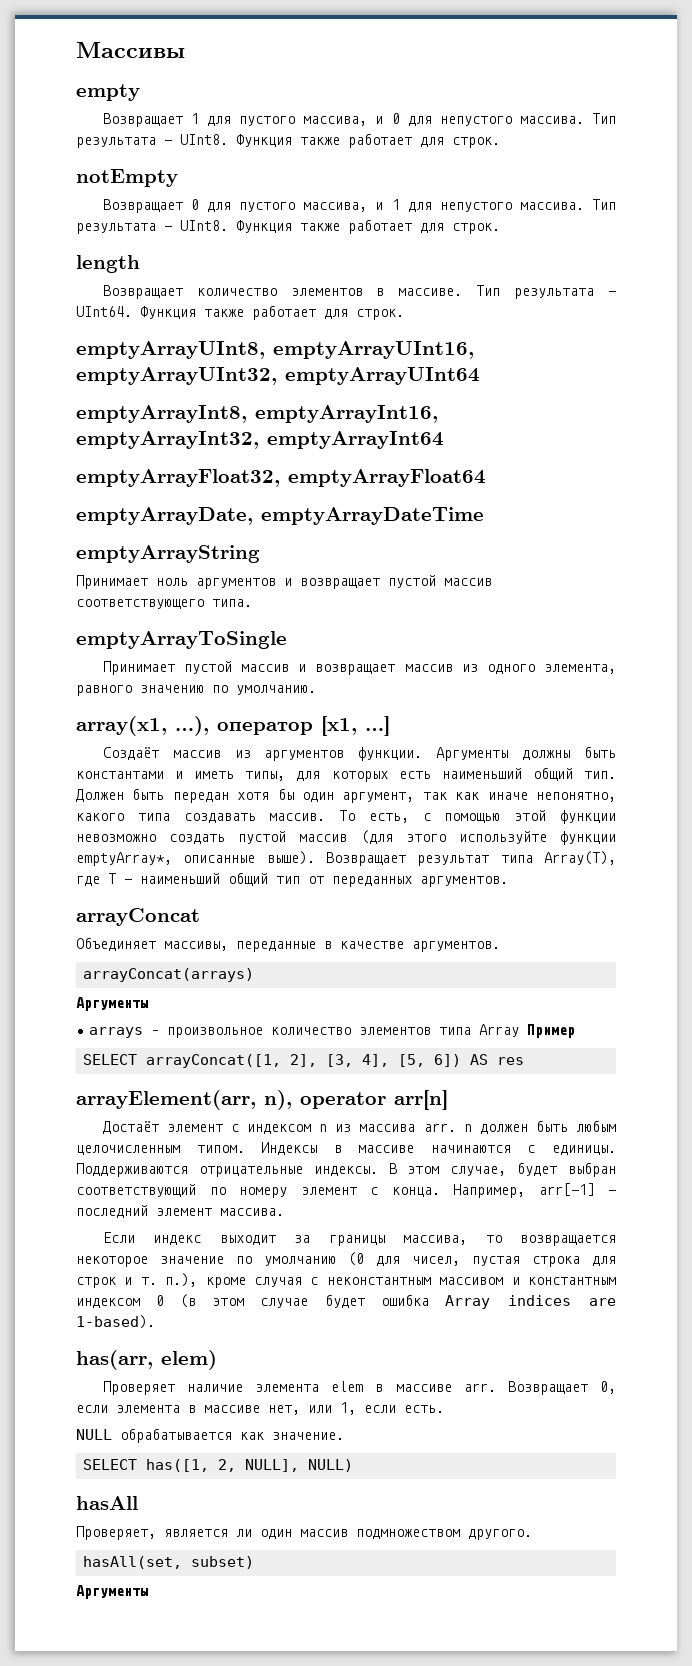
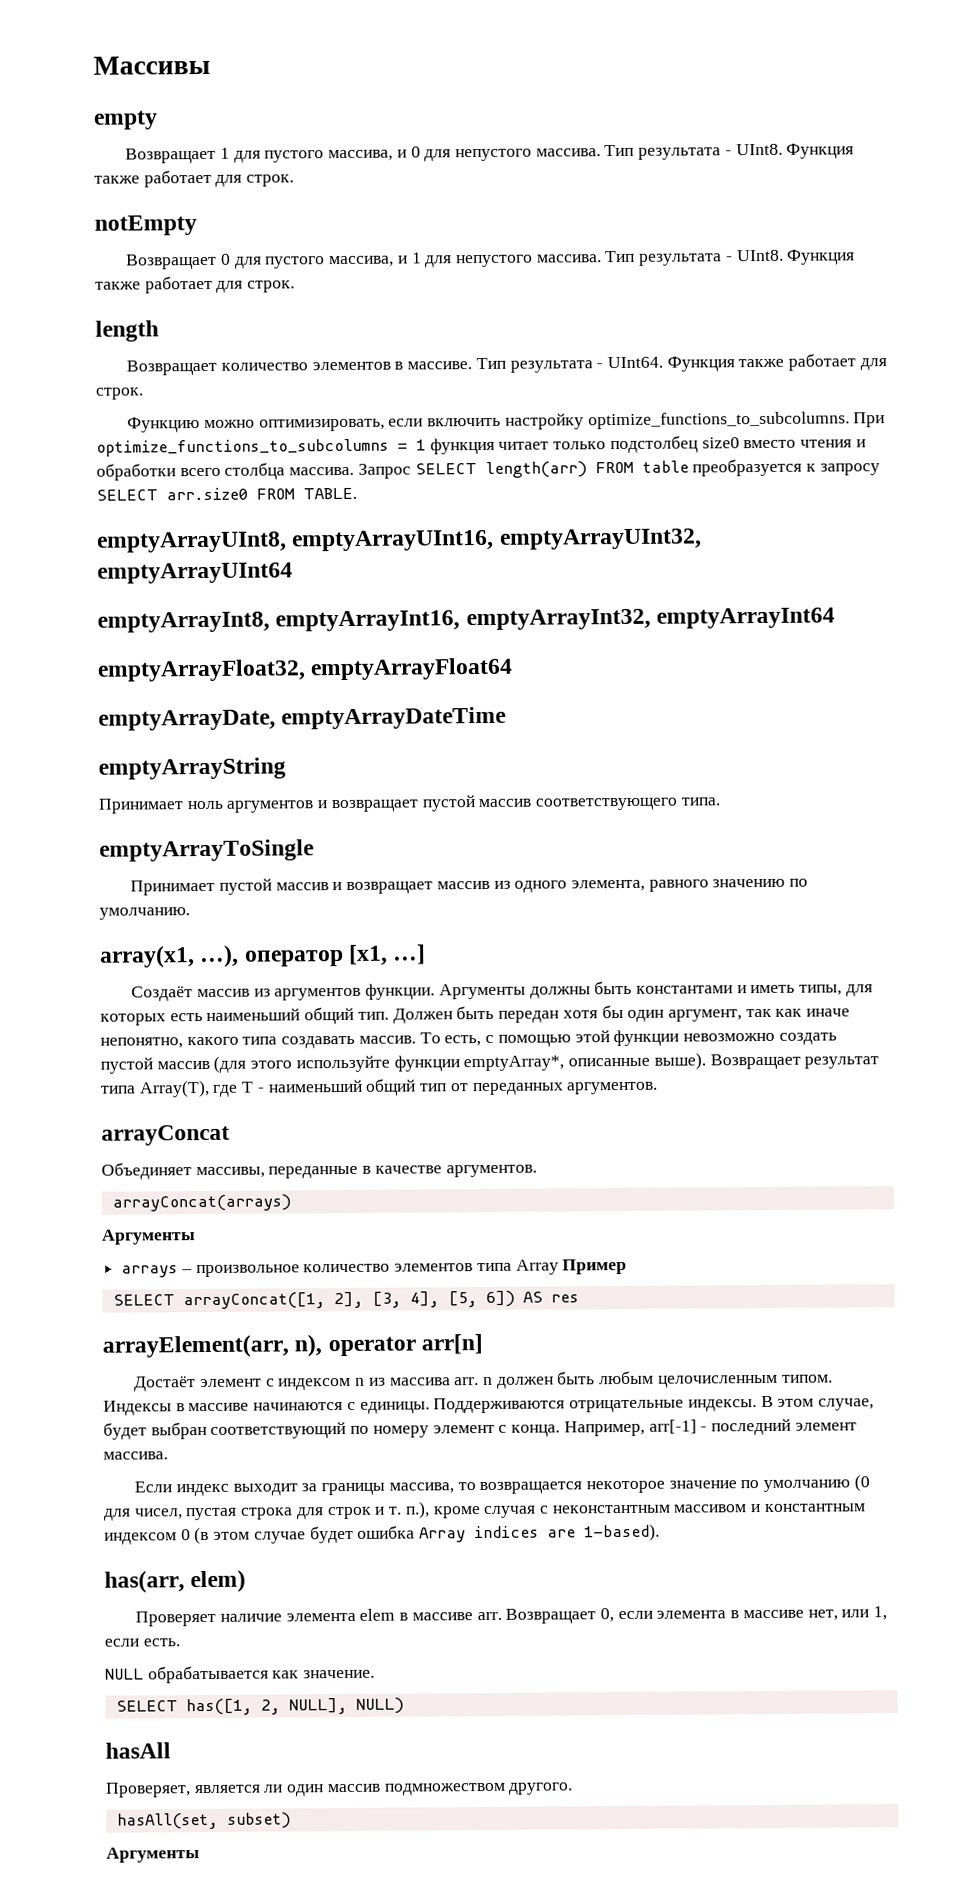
+ Функцию можно оптимизировать, если включить настройку optimize_functions_to_subcolumns. При optimize_functions_to_subcolumns = 1 функция читает только подстолбец size0 вместо чтения и обработки всего столбца массива. Запрос SELECT length(arr) FROM table преобразуется к запросу SELECT arr.size0 FROM TABLE.

